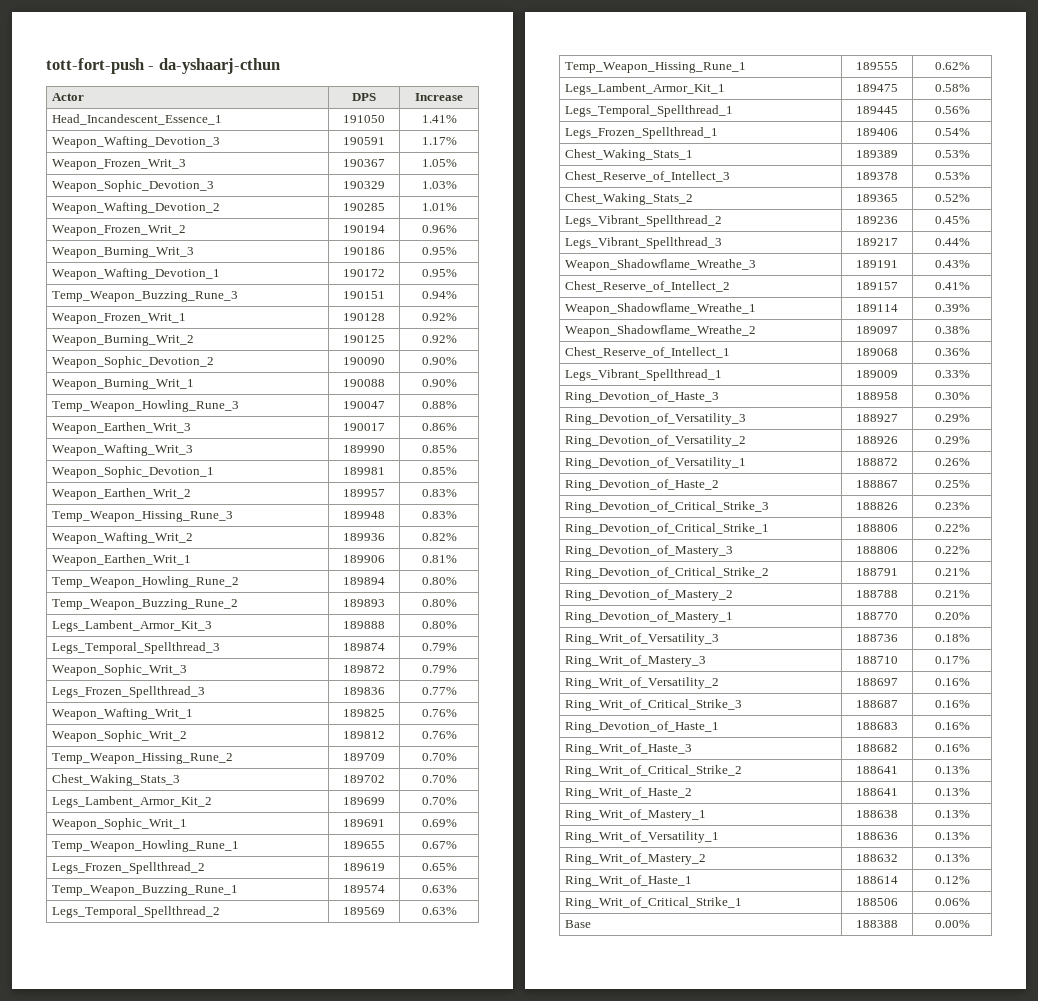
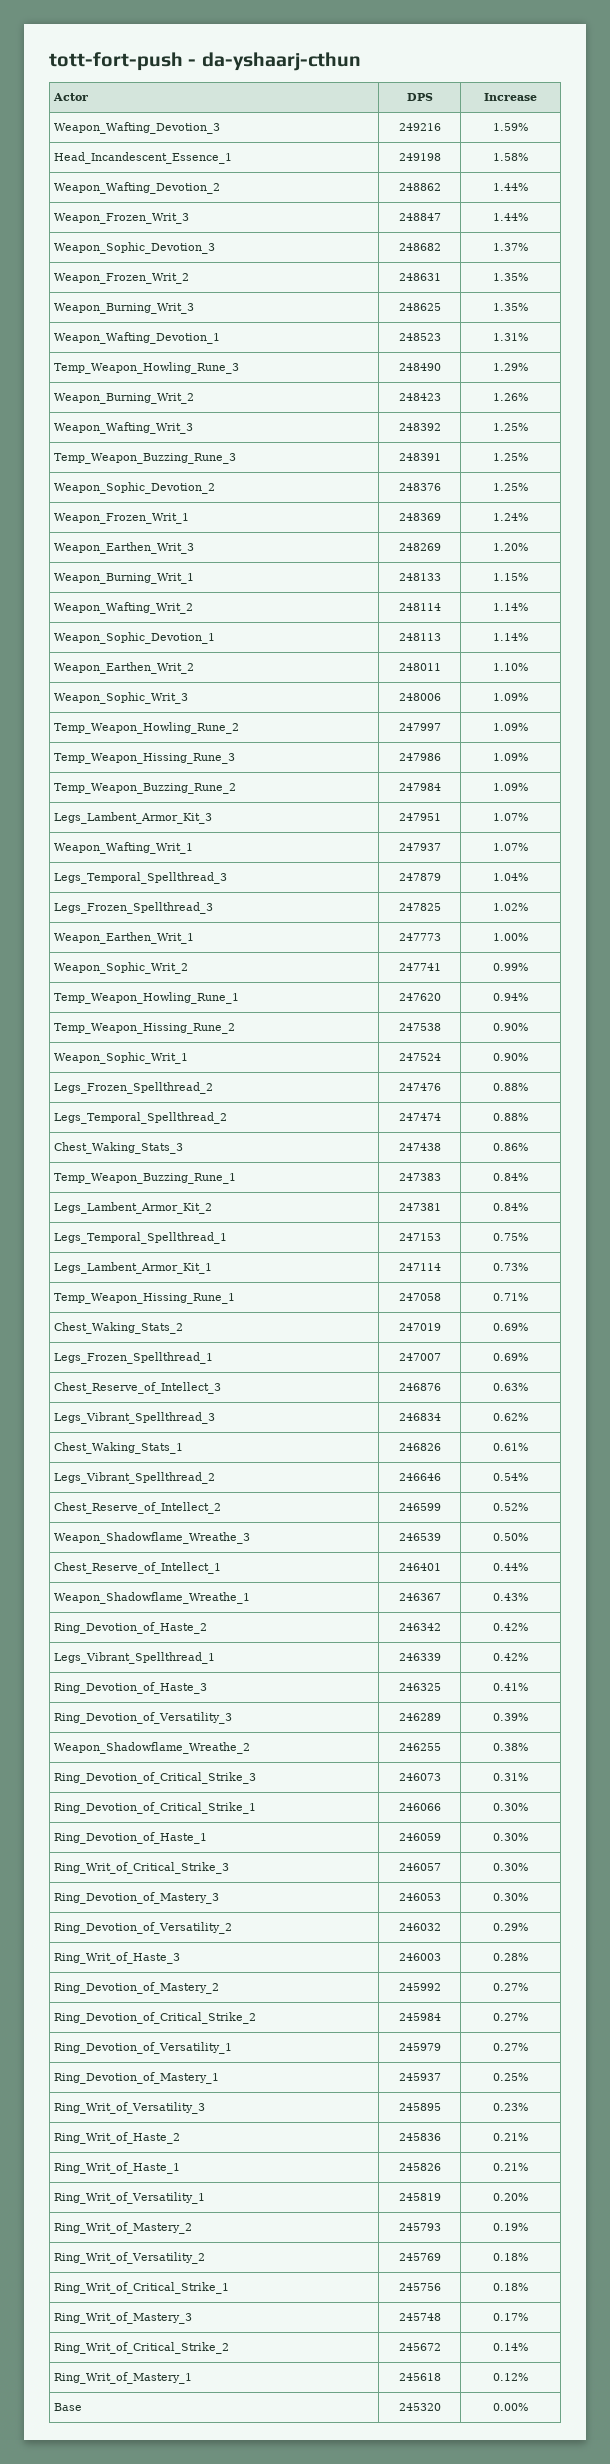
- Head_Incandescent_Essence_1 | 191050 | 1.41%
- Weapon_Wafting_Devotion_3 | 190591 | 1.17%
+ Weapon_Wafting_Devotion_3 | 249216 | 1.59%
+ Head_Incandescent_Essence_1 | 249198 | 1.58%
+ Weapon_Wafting_Devotion_2 | 248862 | 1.44%
- Weapon_Frozen_Writ_3 | 190367 | 1.05%
+ Weapon_Frozen_Writ_3 | 248847 | 1.44%
- Weapon_Sophic_Devotion_3 | 190329 | 1.03%
- Weapon_Wafting_Devotion_2 | 190285 | 1.01%
+ Weapon_Sophic_Devotion_3 | 248682 | 1.37%
- Weapon_Frozen_Writ_2 | 190194 | 0.96%
+ Weapon_Frozen_Writ_2 | 248631 | 1.35%
- Weapon_Burning_Writ_3 | 190186 | 0.95%
+ Weapon_Burning_Writ_3 | 248625 | 1.35%
- Weapon_Wafting_Devotion_1 | 190172 | 0.95%
- Temp_Weapon_Buzzing_Rune_3 | 190151 | 0.94%
- Weapon_Frozen_Writ_1 | 190128 | 0.92%
- Weapon_Burning_Writ_2 | 190125 | 0.92%
- Weapon_Sophic_Devotion_2 | 190090 | 0.90%
- Weapon_Burning_Writ_1 | 190088 | 0.90%
- Temp_Weapon_Howling_Rune_3 | 190047 | 0.88%
- Weapon_Earthen_Writ_3 | 190017 | 0.86%
- Weapon_Wafting_Writ_3 | 189990 | 0.85%
- Weapon_Sophic_Devotion_1 | 189981 | 0.85%
- Weapon_Earthen_Writ_2 | 189957 | 0.83%
- Temp_Weapon_Hissing_Rune_3 | 189948 | 0.83%
- Weapon_Wafting_Writ_2 | 189936 | 0.82%
- Weapon_Earthen_Writ_1 | 189906 | 0.81%
- Temp_Weapon_Howling_Rune_2 | 189894 | 0.80%
- Temp_Weapon_Buzzing_Rune_2 | 189893 | 0.80%
- Legs_Lambent_Armor_Kit_3 | 189888 | 0.80%
- Legs_Temporal_Spellthread_3 | 189874 | 0.79%
- Weapon_Sophic_Writ_3 | 189872 | 0.79%
- Legs_Frozen_Spellthread_3 | 189836 | 0.77%
- Weapon_Wafting_Writ_1 | 189825 | 0.76%
- Weapon_Sophic_Writ_2 | 189812 | 0.76%
- Temp_Weapon_Hissing_Rune_2 | 189709 | 0.70%
- Chest_Waking_Stats_3 | 189702 | 0.70%
- Legs_Lambent_Armor_Kit_2 | 189699 | 0.70%
- Weapon_Sophic_Writ_1 | 189691 | 0.69%
- Temp_Weapon_Howling_Rune_1 | 189655 | 0.67%
- Legs_Frozen_Spellthread_2 | 189619 | 0.65%
- Temp_Weapon_Buzzing_Rune_1 | 189574 | 0.63%
- Legs_Temporal_Spellthread_2 | 189569 | 0.63%
- Temp_Weapon_Hissing_Rune_1 | 189555 | 0.62%
- Legs_Lambent_Armor_Kit_1 | 189475 | 0.58%
- Legs_Temporal_Spellthread_1 | 189445 | 0.56%
- Legs_Frozen_Spellthread_1 | 189406 | 0.54%
- Chest_Waking_Stats_1 | 189389 | 0.53%
- Chest_Reserve_of_Intellect_3 | 189378 | 0.53%
- Chest_Waking_Stats_2 | 189365 | 0.52%
- Legs_Vibrant_Spellthread_2 | 189236 | 0.45%
- Legs_Vibrant_Spellthread_3 | 189217 | 0.44%
+ Weapon_Wafting_Devotion_1 | 248523 | 1.31%
+ Temp_Weapon_Howling_Rune_3 | 248490 | 1.29%
+ Weapon_Burning_Writ_2 | 248423 | 1.26%
+ Weapon_Wafting_Writ_3 | 248392 | 1.25%
+ Temp_Weapon_Buzzing_Rune_3 | 248391 | 1.25%
+ Weapon_Sophic_Devotion_2 | 248376 | 1.25%
+ Weapon_Frozen_Writ_1 | 248369 | 1.24%
+ Weapon_Earthen_Writ_3 | 248269 | 1.20%
+ Weapon_Burning_Writ_1 | 248133 | 1.15%
+ Weapon_Wafting_Writ_2 | 248114 | 1.14%
+ Weapon_Sophic_Devotion_1 | 248113 | 1.14%
+ Weapon_Earthen_Writ_2 | 248011 | 1.10%
+ Weapon_Sophic_Writ_3 | 248006 | 1.09%
+ Temp_Weapon_Howling_Rune_2 | 247997 | 1.09%
+ Temp_Weapon_Hissing_Rune_3 | 247986 | 1.09%
+ Temp_Weapon_Buzzing_Rune_2 | 247984 | 1.09%
+ Legs_Lambent_Armor_Kit_3 | 247951 | 1.07%
+ Weapon_Wafting_Writ_1 | 247937 | 1.07%
+ Legs_Temporal_Spellthread_3 | 247879 | 1.04%
+ Legs_Frozen_Spellthread_3 | 247825 | 1.02%
+ Weapon_Earthen_Writ_1 | 247773 | 1.00%
+ Weapon_Sophic_Writ_2 | 247741 | 0.99%
+ Temp_Weapon_Howling_Rune_1 | 247620 | 0.94%
+ Temp_Weapon_Hissing_Rune_2 | 247538 | 0.90%
+ Weapon_Sophic_Writ_1 | 247524 | 0.90%
+ Legs_Frozen_Spellthread_2 | 247476 | 0.88%
+ Legs_Temporal_Spellthread_2 | 247474 | 0.88%
+ Chest_Waking_Stats_3 | 247438 | 0.86%
+ Temp_Weapon_Buzzing_Rune_1 | 247383 | 0.84%
+ Legs_Lambent_Armor_Kit_2 | 247381 | 0.84%
+ Legs_Temporal_Spellthread_1 | 247153 | 0.75%
+ Legs_Lambent_Armor_Kit_1 | 247114 | 0.73%
+ Temp_Weapon_Hissing_Rune_1 | 247058 | 0.71%
+ Chest_Waking_Stats_2 | 247019 | 0.69%
+ Legs_Frozen_Spellthread_1 | 247007 | 0.69%
+ Chest_Reserve_of_Intellect_3 | 246876 | 0.63%
+ Legs_Vibrant_Spellthread_3 | 246834 | 0.62%
+ Chest_Waking_Stats_1 | 246826 | 0.61%
+ Legs_Vibrant_Spellthread_2 | 246646 | 0.54%
+ Chest_Reserve_of_Intellect_2 | 246599 | 0.52%
+ Weapon_Shadowflame_Wreathe_3 | 246539 | 0.50%
+ Chest_Reserve_of_Intellect_1 | 246401 | 0.44%
- Weapon_Shadowflame_Wreathe_3 | 189191 | 0.43%
+ Weapon_Shadowflame_Wreathe_1 | 246367 | 0.43%
- Chest_Reserve_of_Intellect_2 | 189157 | 0.41%
+ Ring_Devotion_of_Haste_2 | 246342 | 0.42%
+ Legs_Vibrant_Spellthread_1 | 246339 | 0.42%
+ Ring_Devotion_of_Haste_3 | 246325 | 0.41%
- Weapon_Shadowflame_Wreathe_1 | 189114 | 0.39%
+ Ring_Devotion_of_Versatility_3 | 246289 | 0.39%
- Weapon_Shadowflame_Wreathe_2 | 189097 | 0.38%
+ Weapon_Shadowflame_Wreathe_2 | 246255 | 0.38%
- Chest_Reserve_of_Intellect_1 | 189068 | 0.36%
- Legs_Vibrant_Spellthread_1 | 189009 | 0.33%
- Ring_Devotion_of_Haste_3 | 188958 | 0.30%
- Ring_Devotion_of_Versatility_3 | 188927 | 0.29%
- Ring_Devotion_of_Versatility_2 | 188926 | 0.29%
- Ring_Devotion_of_Versatility_1 | 188872 | 0.26%
- Ring_Devotion_of_Haste_2 | 188867 | 0.25%
+ Ring_Devotion_of_Critical_Strike_3 | 246073 | 0.31%
+ Ring_Devotion_of_Critical_Strike_1 | 246066 | 0.30%
+ Ring_Devotion_of_Haste_1 | 246059 | 0.30%
+ Ring_Writ_of_Critical_Strike_3 | 246057 | 0.30%
+ Ring_Devotion_of_Mastery_3 | 246053 | 0.30%
+ Ring_Devotion_of_Versatility_2 | 246032 | 0.29%
+ Ring_Writ_of_Haste_3 | 246003 | 0.28%
+ Ring_Devotion_of_Mastery_2 | 245992 | 0.27%
+ Ring_Devotion_of_Critical_Strike_2 | 245984 | 0.27%
+ Ring_Devotion_of_Versatility_1 | 245979 | 0.27%
+ Ring_Devotion_of_Mastery_1 | 245937 | 0.25%
- Ring_Devotion_of_Critical_Strike_3 | 188826 | 0.23%
+ Ring_Writ_of_Versatility_3 | 245895 | 0.23%
- Ring_Devotion_of_Critical_Strike_1 | 188806 | 0.22%
- Ring_Devotion_of_Mastery_3 | 188806 | 0.22%
- Ring_Devotion_of_Critical_Strike_2 | 188791 | 0.21%
- Ring_Devotion_of_Mastery_2 | 188788 | 0.21%
- Ring_Devotion_of_Mastery_1 | 188770 | 0.20%
+ Ring_Writ_of_Haste_2 | 245836 | 0.21%
+ Ring_Writ_of_Haste_1 | 245826 | 0.21%
+ Ring_Writ_of_Versatility_1 | 245819 | 0.20%
- Ring_Writ_of_Versatility_3 | 188736 | 0.18%
+ Ring_Writ_of_Mastery_2 | 245793 | 0.19%
+ Ring_Writ_of_Versatility_2 | 245769 | 0.18%
+ Ring_Writ_of_Critical_Strike_1 | 245756 | 0.18%
- Ring_Writ_of_Mastery_3 | 188710 | 0.17%
+ Ring_Writ_of_Mastery_3 | 245748 | 0.17%
- Ring_Writ_of_Versatility_2 | 188697 | 0.16%
- Ring_Writ_of_Critical_Strike_3 | 188687 | 0.16%
- Ring_Devotion_of_Haste_1 | 188683 | 0.16%
- Ring_Writ_of_Haste_3 | 188682 | 0.16%
- Ring_Writ_of_Critical_Strike_2 | 188641 | 0.13%
- Ring_Writ_of_Haste_2 | 188641 | 0.13%
- Ring_Writ_of_Mastery_1 | 188638 | 0.13%
- Ring_Writ_of_Versatility_1 | 188636 | 0.13%
- Ring_Writ_of_Mastery_2 | 188632 | 0.13%
- Ring_Writ_of_Haste_1 | 188614 | 0.12%
- Ring_Writ_of_Critical_Strike_1 | 188506 | 0.06%
+ Ring_Writ_of_Critical_Strike_2 | 245672 | 0.14%
+ Ring_Writ_of_Mastery_1 | 245618 | 0.12%
- Base | 188388 | 0.00%
+ Base | 245320 | 0.00%

